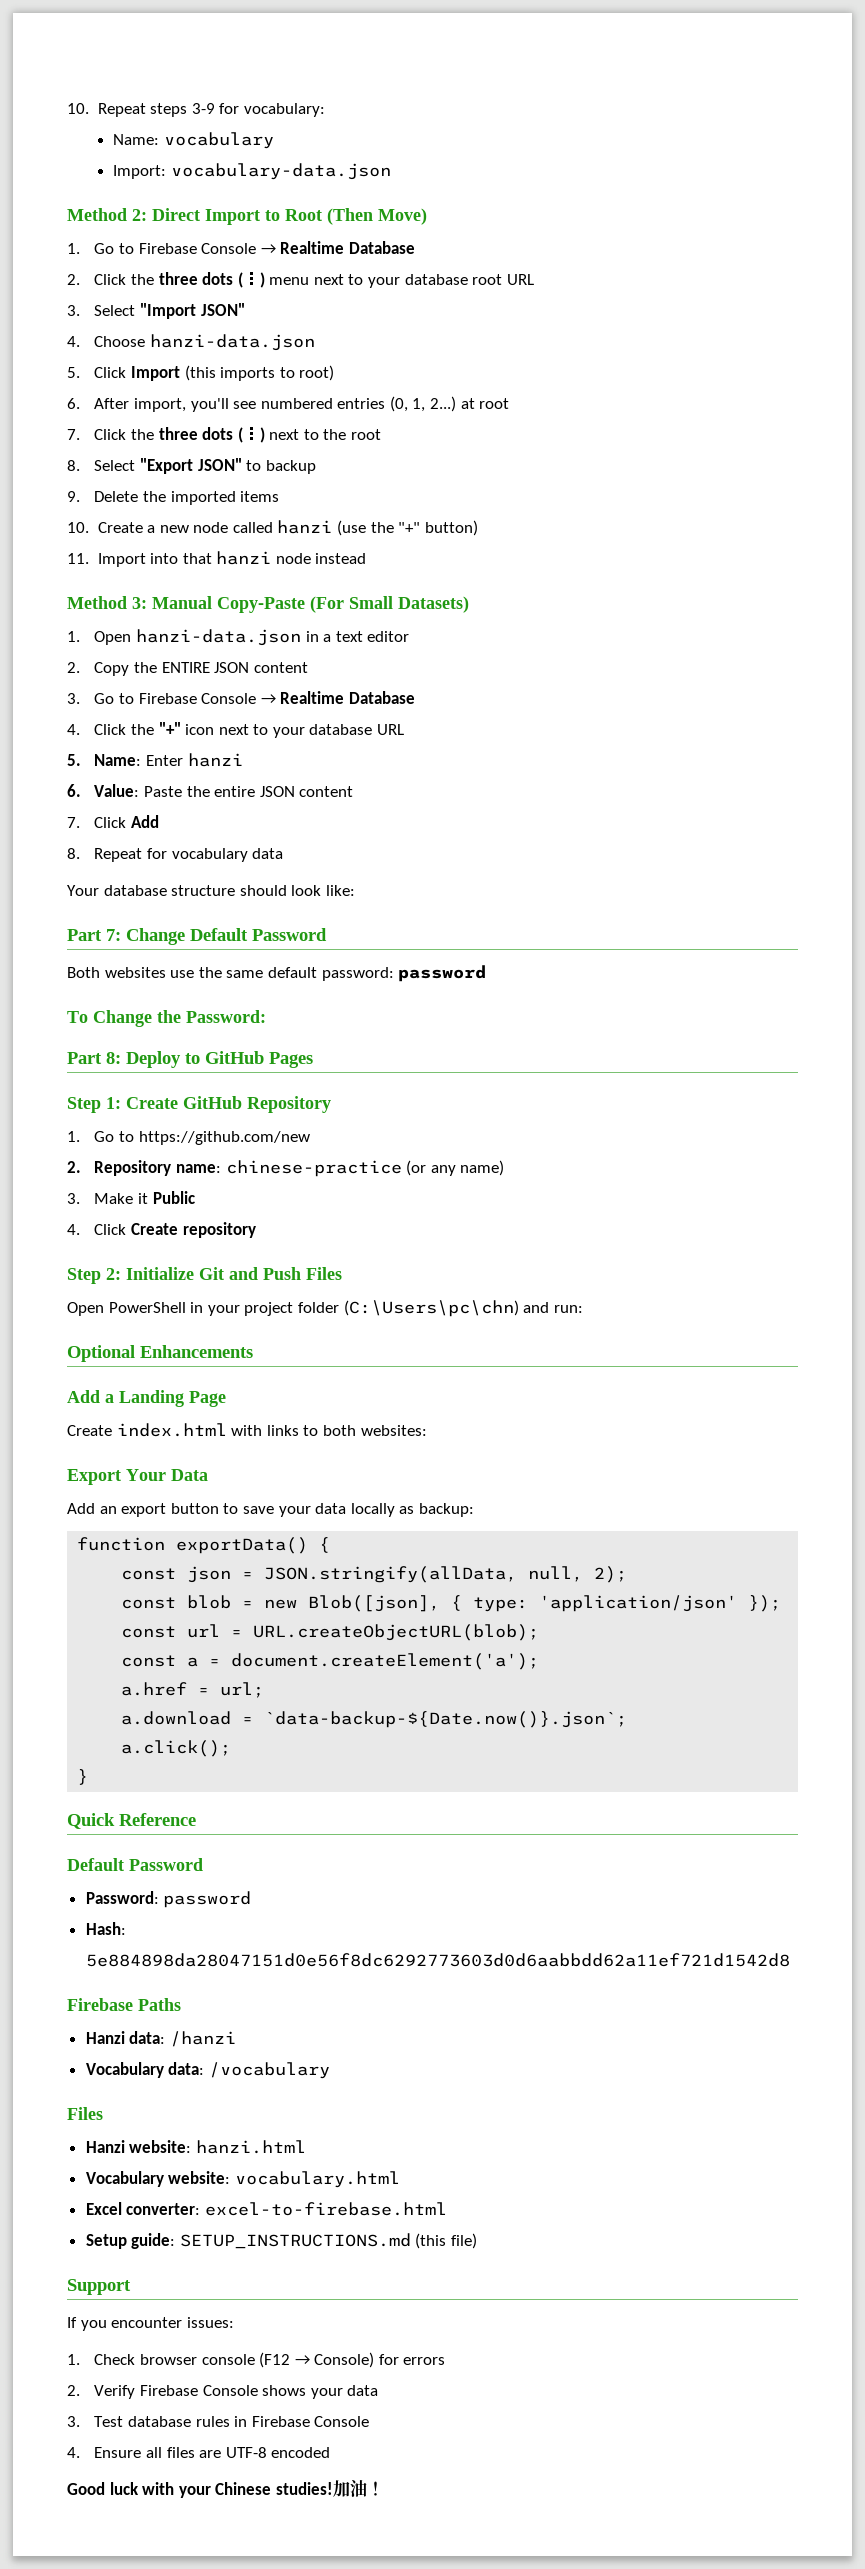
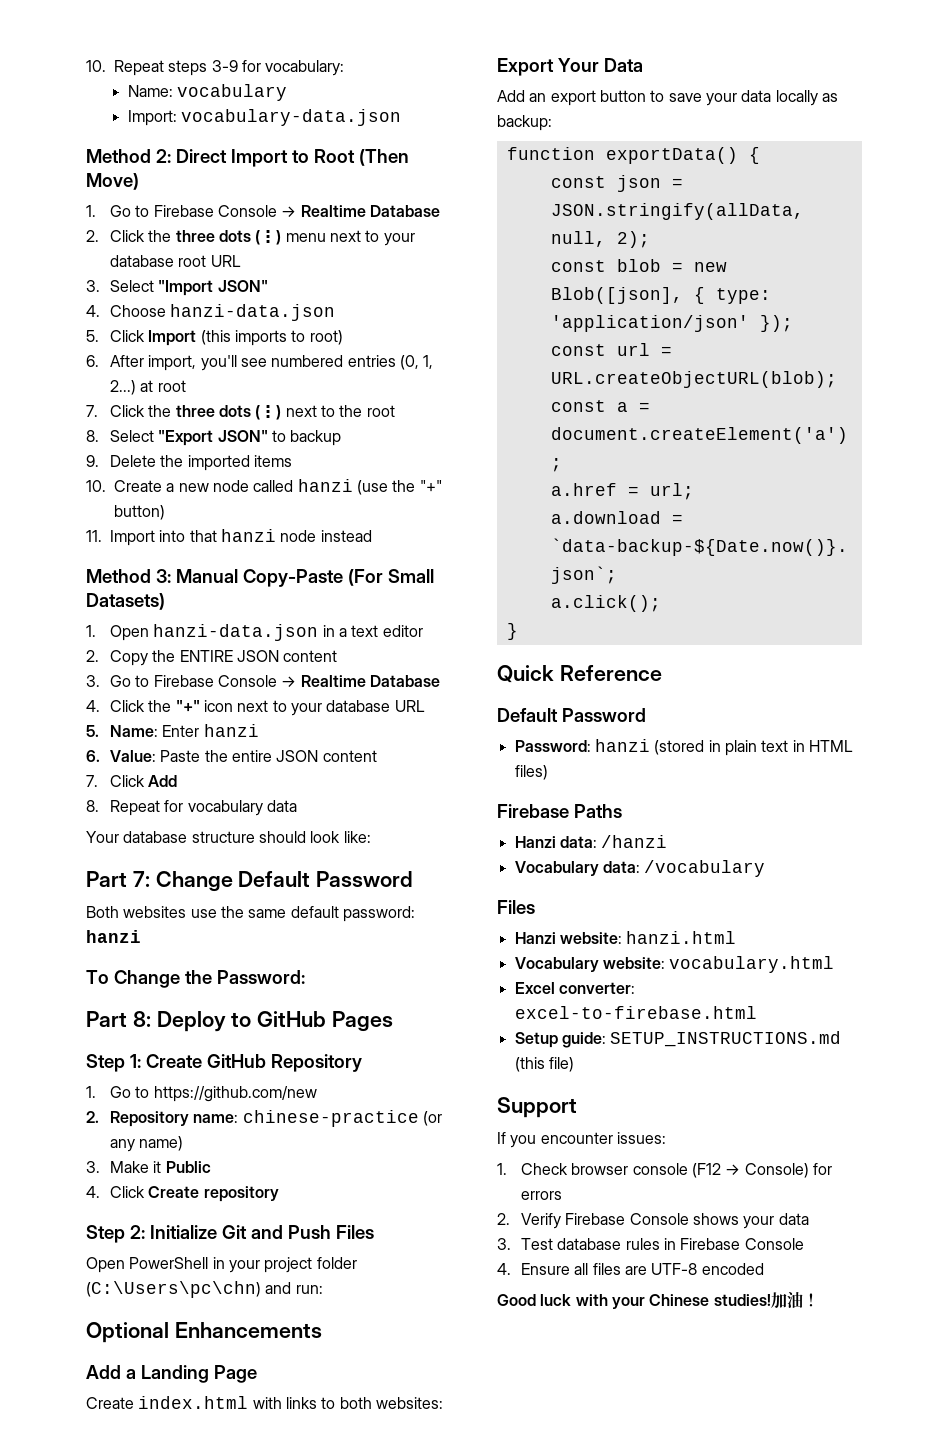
- Both websites use the same default password: password
+ Both websites use the same default password: hanzi
- Password: password
- Hash: 5e884898da28047151d0e56f8dc6292773603d0d6aabbdd62a11ef721d1542d8
+ Password: hanzi (stored in plain text in HTML files)

